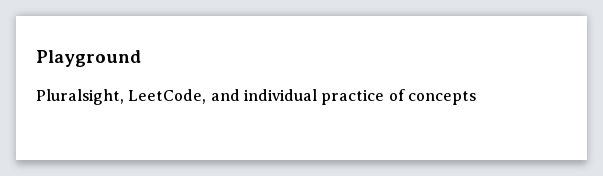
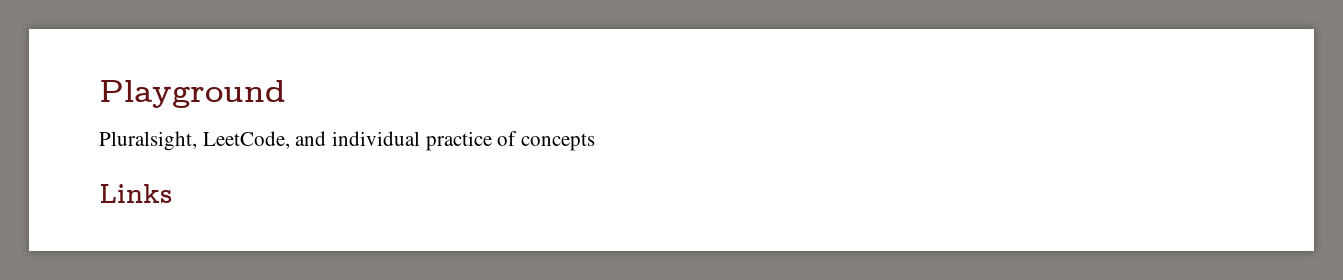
+ Links

